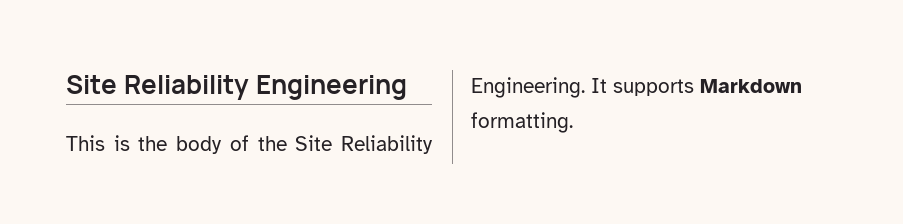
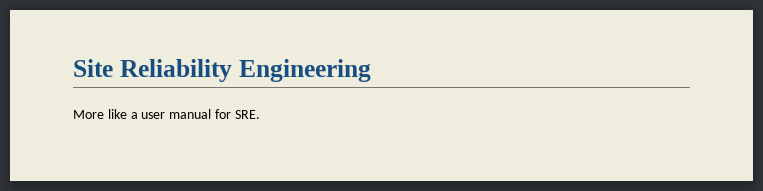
- This is the body of the Site Reliability Engineering. It supports Markdown formatting.
+ More like a user manual for SRE.

